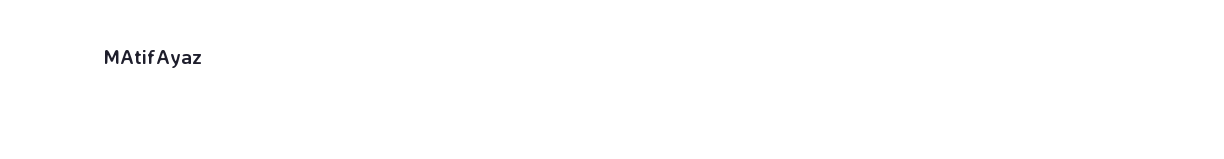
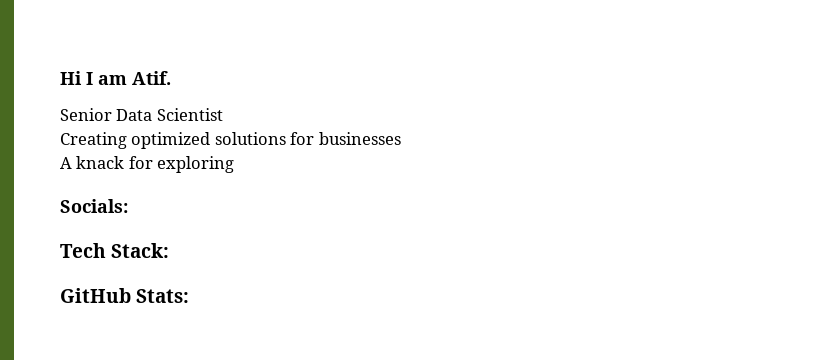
- MAtifAyaz
+ Hi I am Atif.
+ Senior Data Scientist
+ Creating optimized solutions for businesses
+ A knack for exploring
+ Socials:
+ Tech Stack:
+ GitHub Stats:

